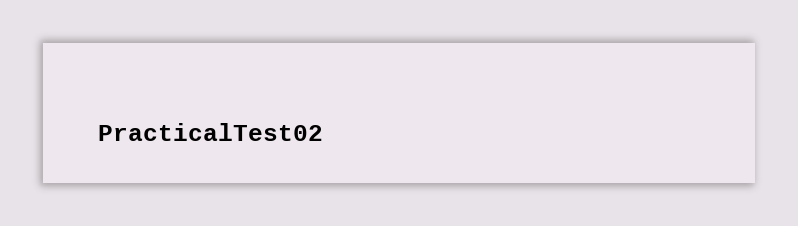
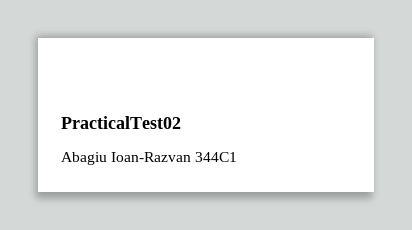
+ Abagiu Ioan-Razvan 344C1

